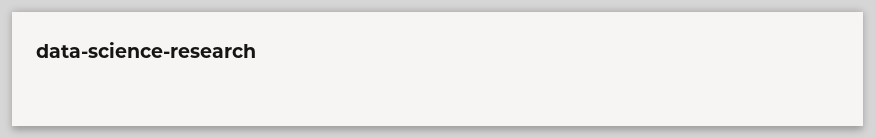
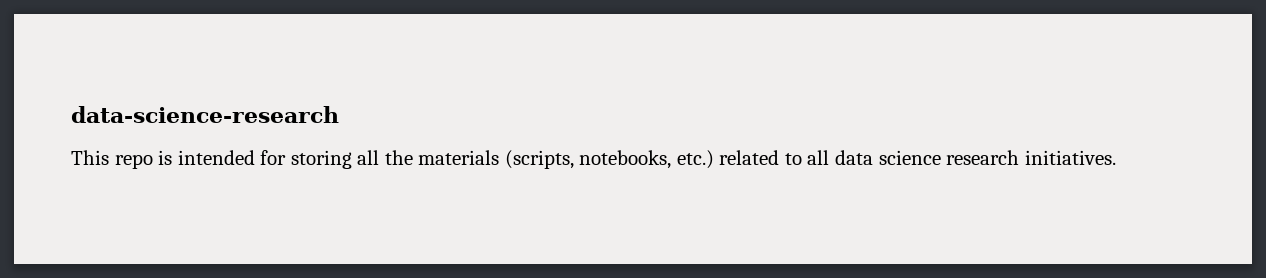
+ This repo is intended for storing all the materials (scripts, notebooks, etc.) related to all data science research initiatives.

